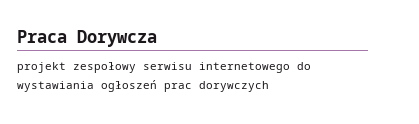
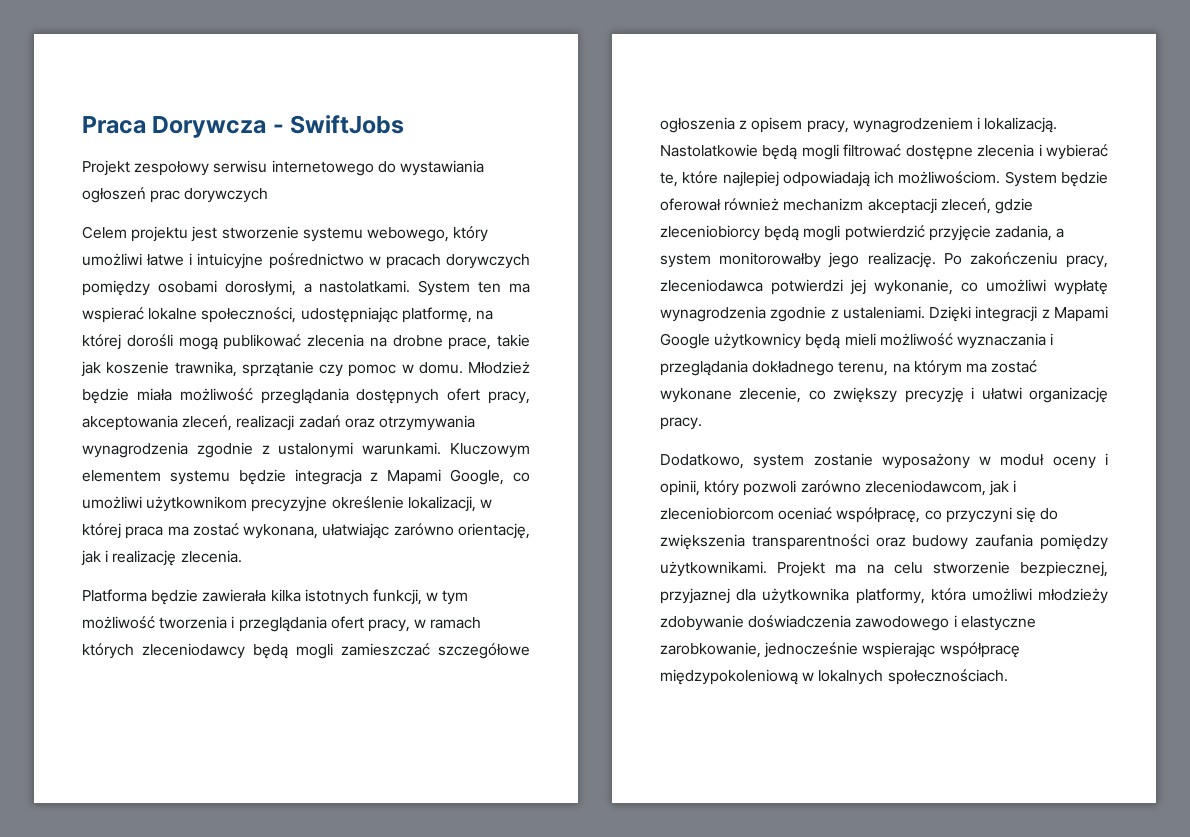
- Praca Dorywcza
- projekt zespołowy serwisu internetowego do wystawiania ogłoszeń prac dorywczych
+ Praca Dorywcza - SwiftJobs
+ Projekt zespołowy serwisu internetowego do wystawiania ogłoszeń prac dorywczych
+ Celem projektu jest stworzenie systemu webowego, który umożliwi łatwe i intuicyjne pośrednictwo w pracach dorywczych pomiędzy osobami dorosłymi, a nastolatkami. System ten ma wspierać lokalne społeczności, udostępniając platformę, na której dorośli mogą publikować zlecenia na drobne prace, takie jak koszenie trawnika, sprzątanie czy pomoc w domu. Młodzież będzie miała możliwość przeglądania dostępnych ofert pracy, akceptowania zleceń, realizacji zadań oraz otrzymywania wynagrodzenia zgodnie z ustalonymi warunkami. Kluczowym elementem systemu będzie integracja z Mapami Google, co umożliwi użytkownikom precyzyjne określenie lokalizacji, w której praca ma zostać wykonana, ułatwiając zarówno orientację, jak i realizację zlecenia.
+ Platforma będzie zawierała kilka istotnych funkcji, w tym możliwość tworzenia i przeglądania ofert pracy, w ramach których zleceniodawcy będą mogli zamieszczać szczegółowe ogłoszenia z opisem pracy, wynagrodzeniem i lokalizacją. Nastolatkowie będą mogli filtrować dostępne zlecenia i wybierać te, które najlepiej odpowiadają ich możliwościom. System będzie oferował również mechanizm akceptacji zleceń, gdzie zleceniobiorcy będą mogli potwierdzić przyjęcie zadania, a system monitorowałby jego realizację. Po zakończeniu pracy, zleceniodawca potwierdzi jej wykonanie, co umożliwi wypłatę wynagrodzenia zgodnie z ustaleniami. Dzięki integracji z Mapami Google użytkownicy będą mieli możliwość wyznaczania i przeglądania dokładnego terenu, na którym ma zostać wykonane zlecenie, co zwiększy precyzję i ułatwi organizację pracy.
+ Dodatkowo, system zostanie wyposażony w moduł oceny i opinii, który pozwoli zarówno zleceniodawcom, jak i zleceniobiorcom oceniać współpracę, co przyczyni się do zwiększenia transparentności oraz budowy zaufania pomiędzy użytkownikami. Projekt ma na celu stworzenie bezpiecznej, przyjaznej dla użytkownika platformy, która umożliwi młodzieży zdobywanie doświadczenia zawodowego i elastyczne zarobkowanie, jednocześnie wspierając współpracę międzypokoleniową w lokalnych społecznościach.

